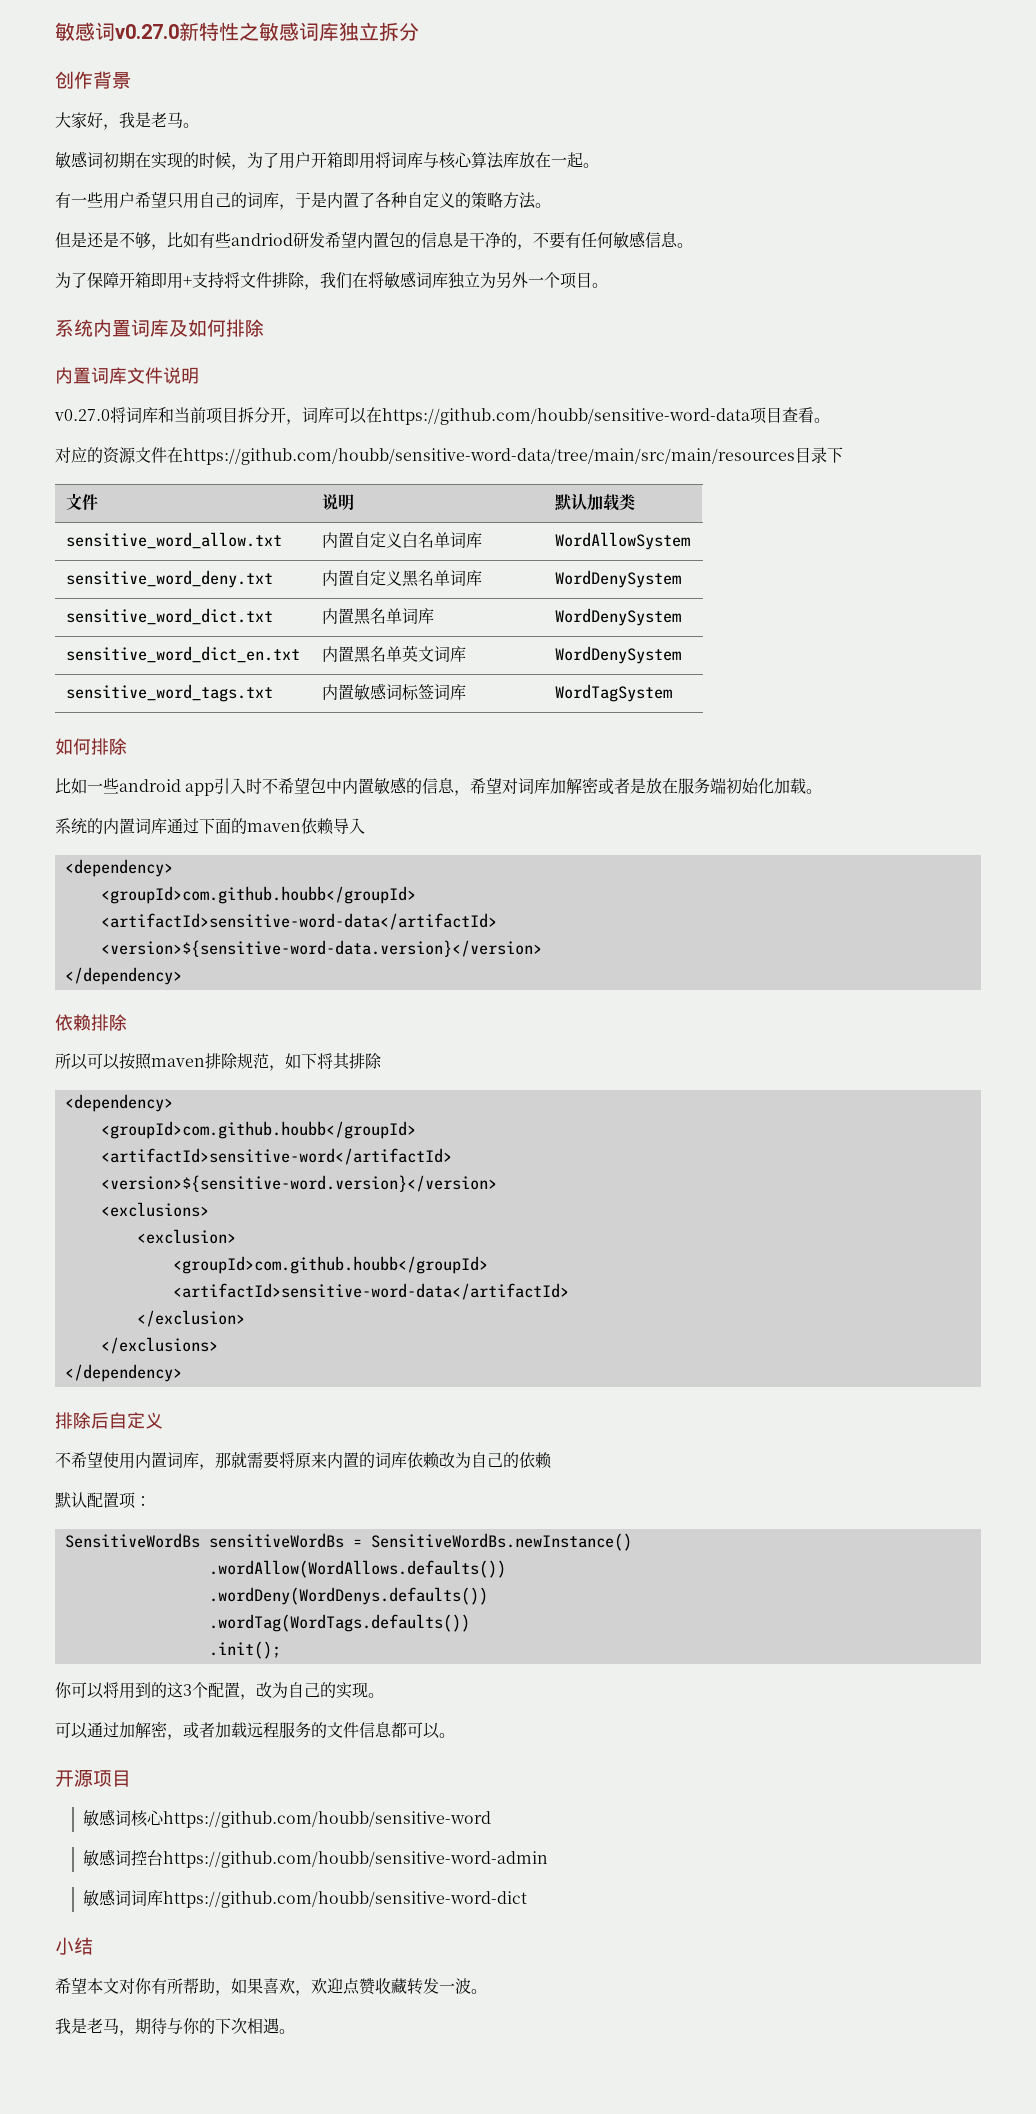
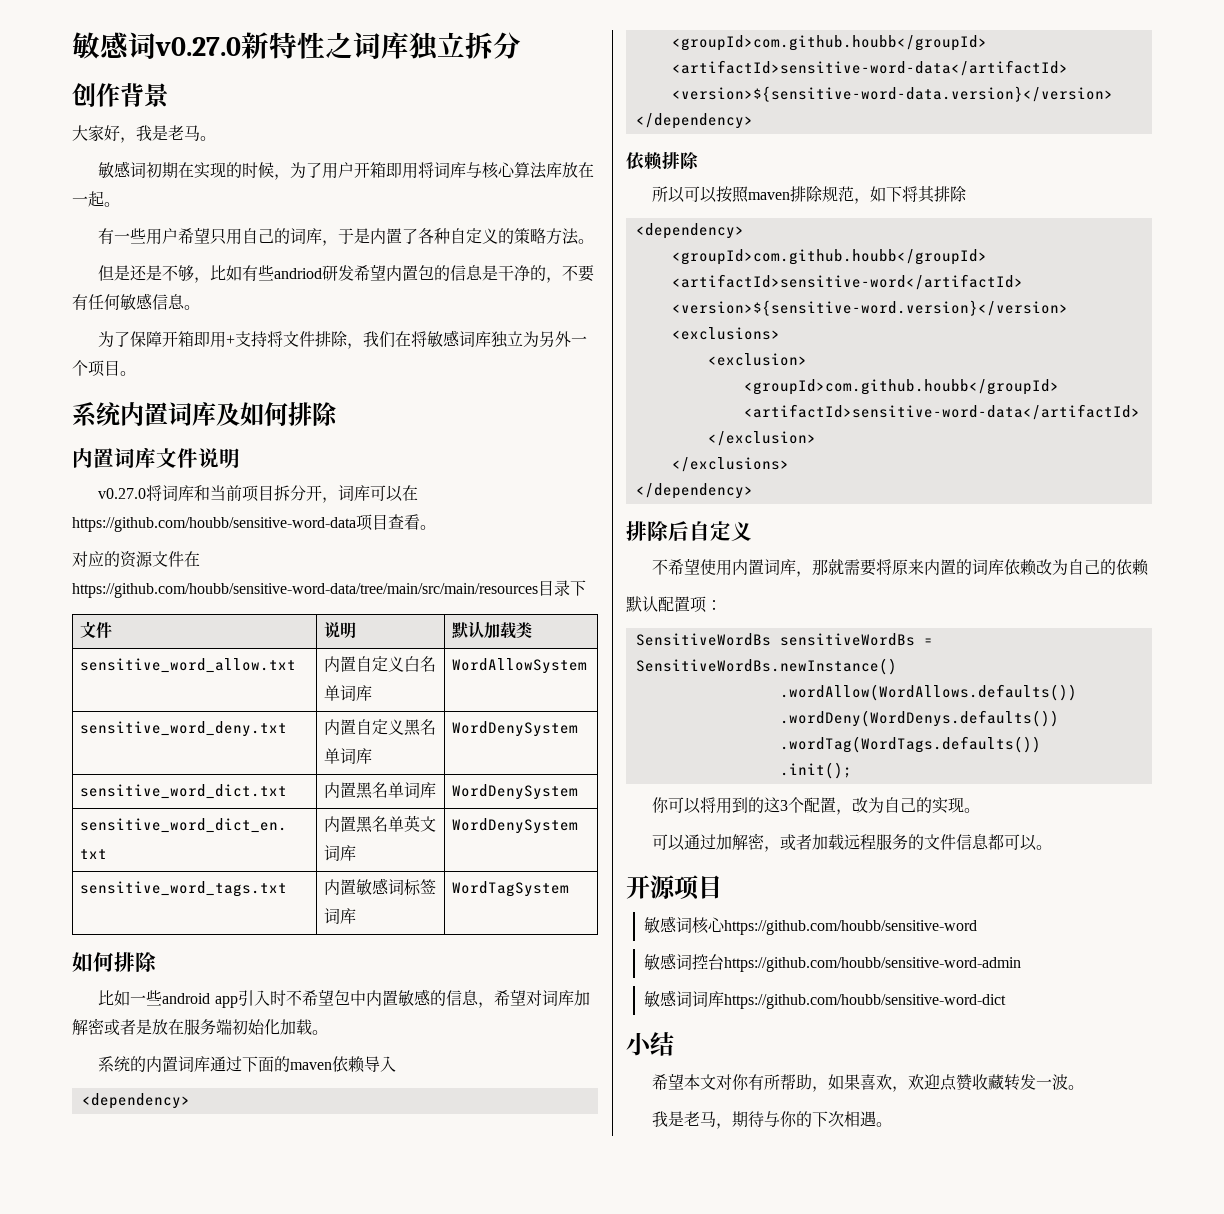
- 敏感词v0.27.0新特性之敏感词库独立拆分
+ 敏感词v0.27.0新特性之词库独立拆分

